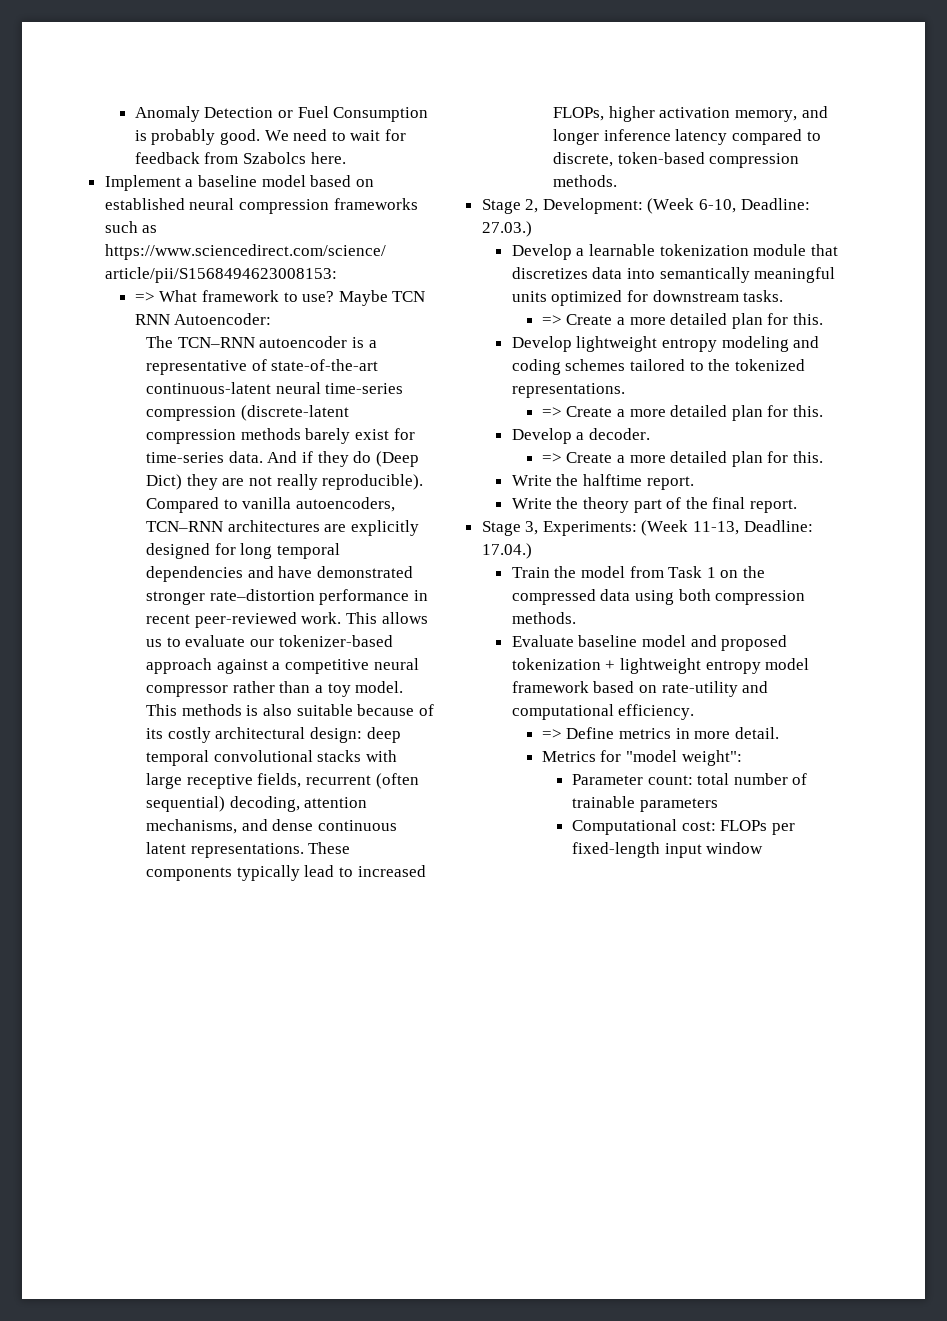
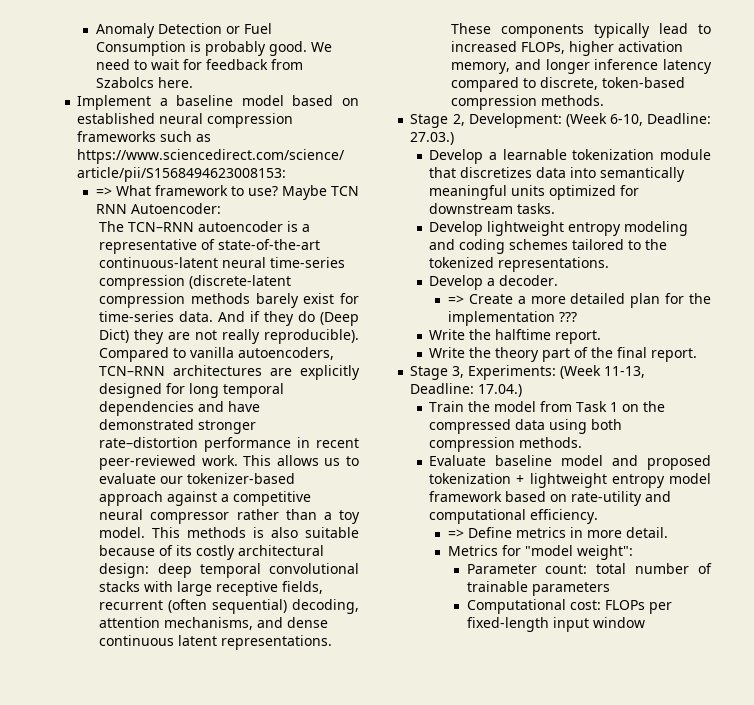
  Develop a learnable tokenization module that discretizes data into semantically meaningful units optimized for downstream tasks.
- => Create a more detailed plan for this.
  Develop lightweight entropy modeling and coding schemes tailored to the tokenized representations.
- => Create a more detailed plan for this.
  Develop a decoder.
- => Create a more detailed plan for this.
+ => Create a more detailed plan for the implementation ???

